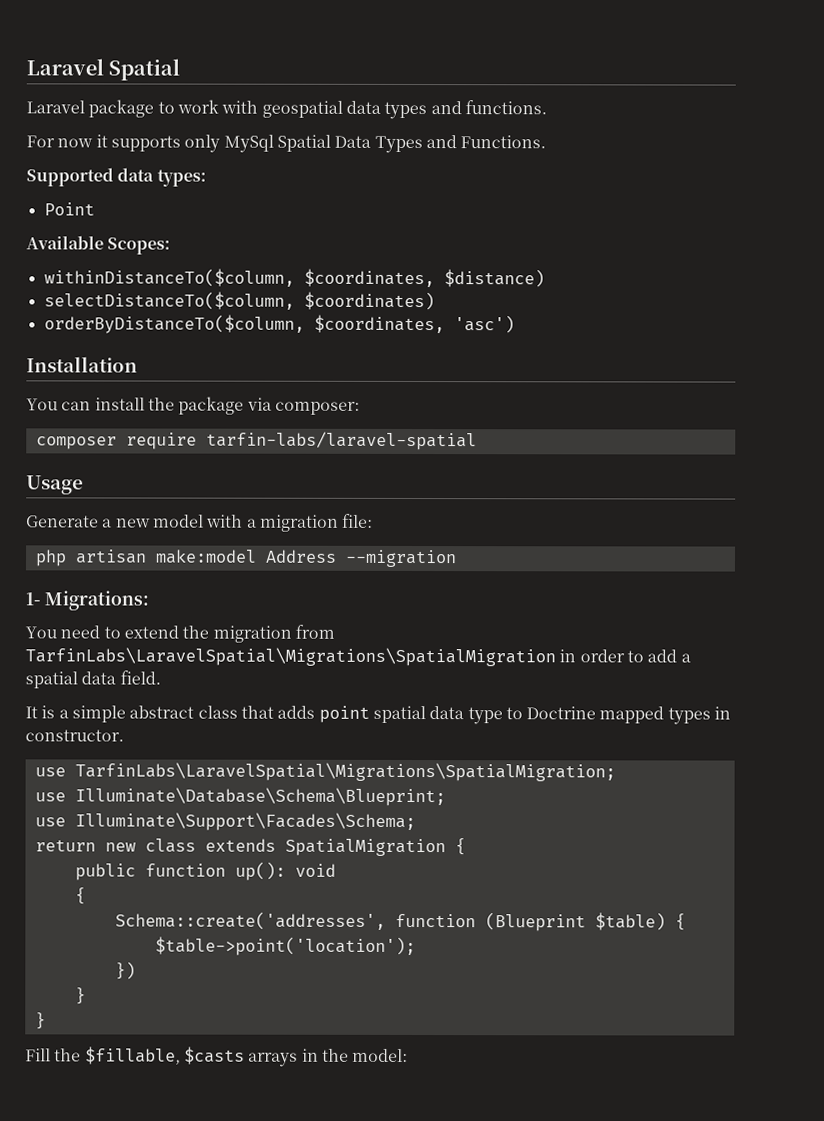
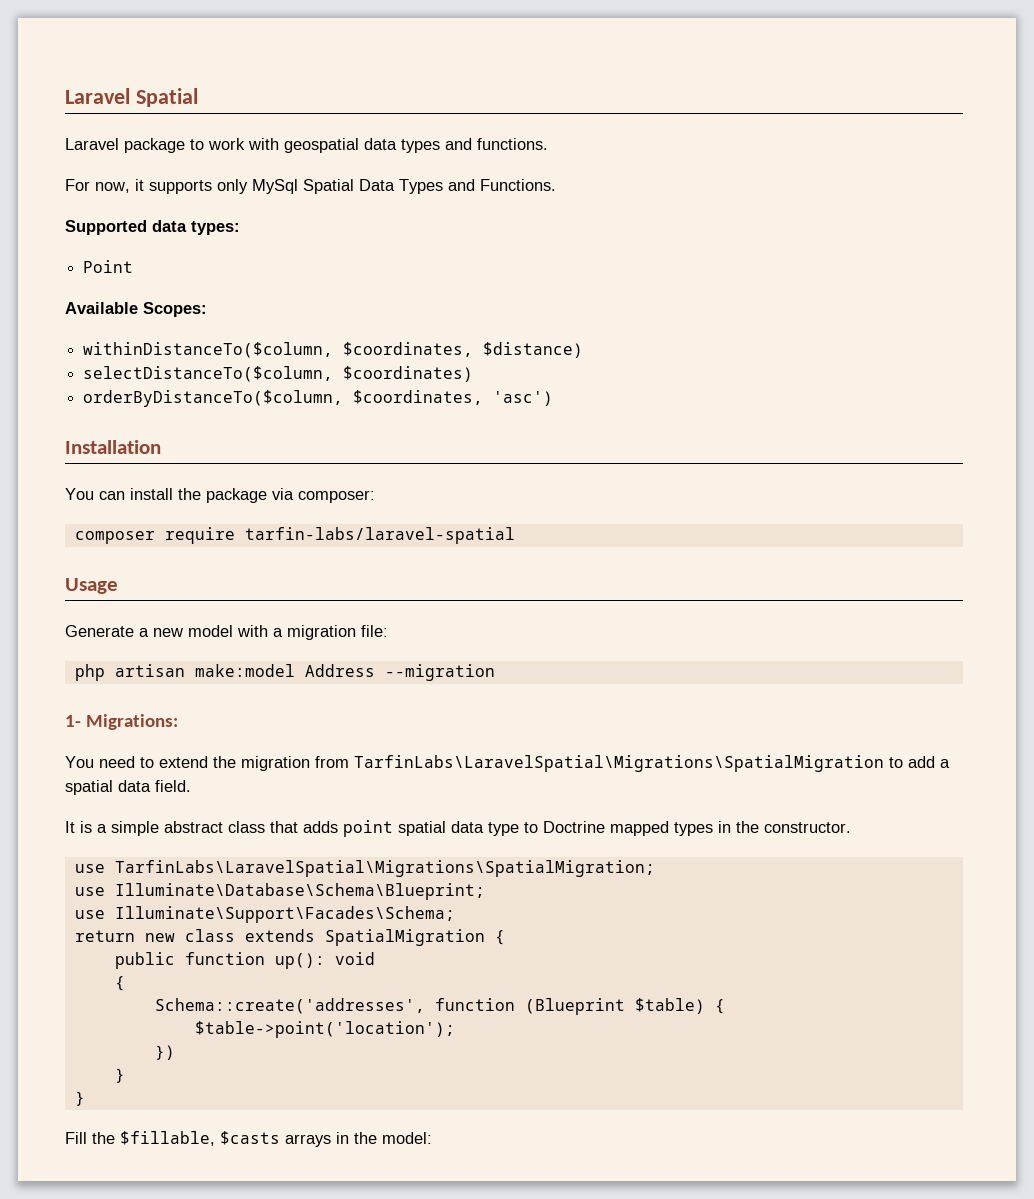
- For now it supports only MySql Spatial Data Types and Functions.
+ For now, it supports only MySql Spatial Data Types and Functions.
- You need to extend the migration from TarfinLabs\LaravelSpatial\Migrations\SpatialMigration in order to add a spatial data field.
+ You need to extend the migration from TarfinLabs\LaravelSpatial\Migrations\SpatialMigration to add a spatial data field.
- It is a simple abstract class that adds point spatial data type to Doctrine mapped types in constructor.
+ It is a simple abstract class that adds point spatial data type to Doctrine mapped types in the constructor.

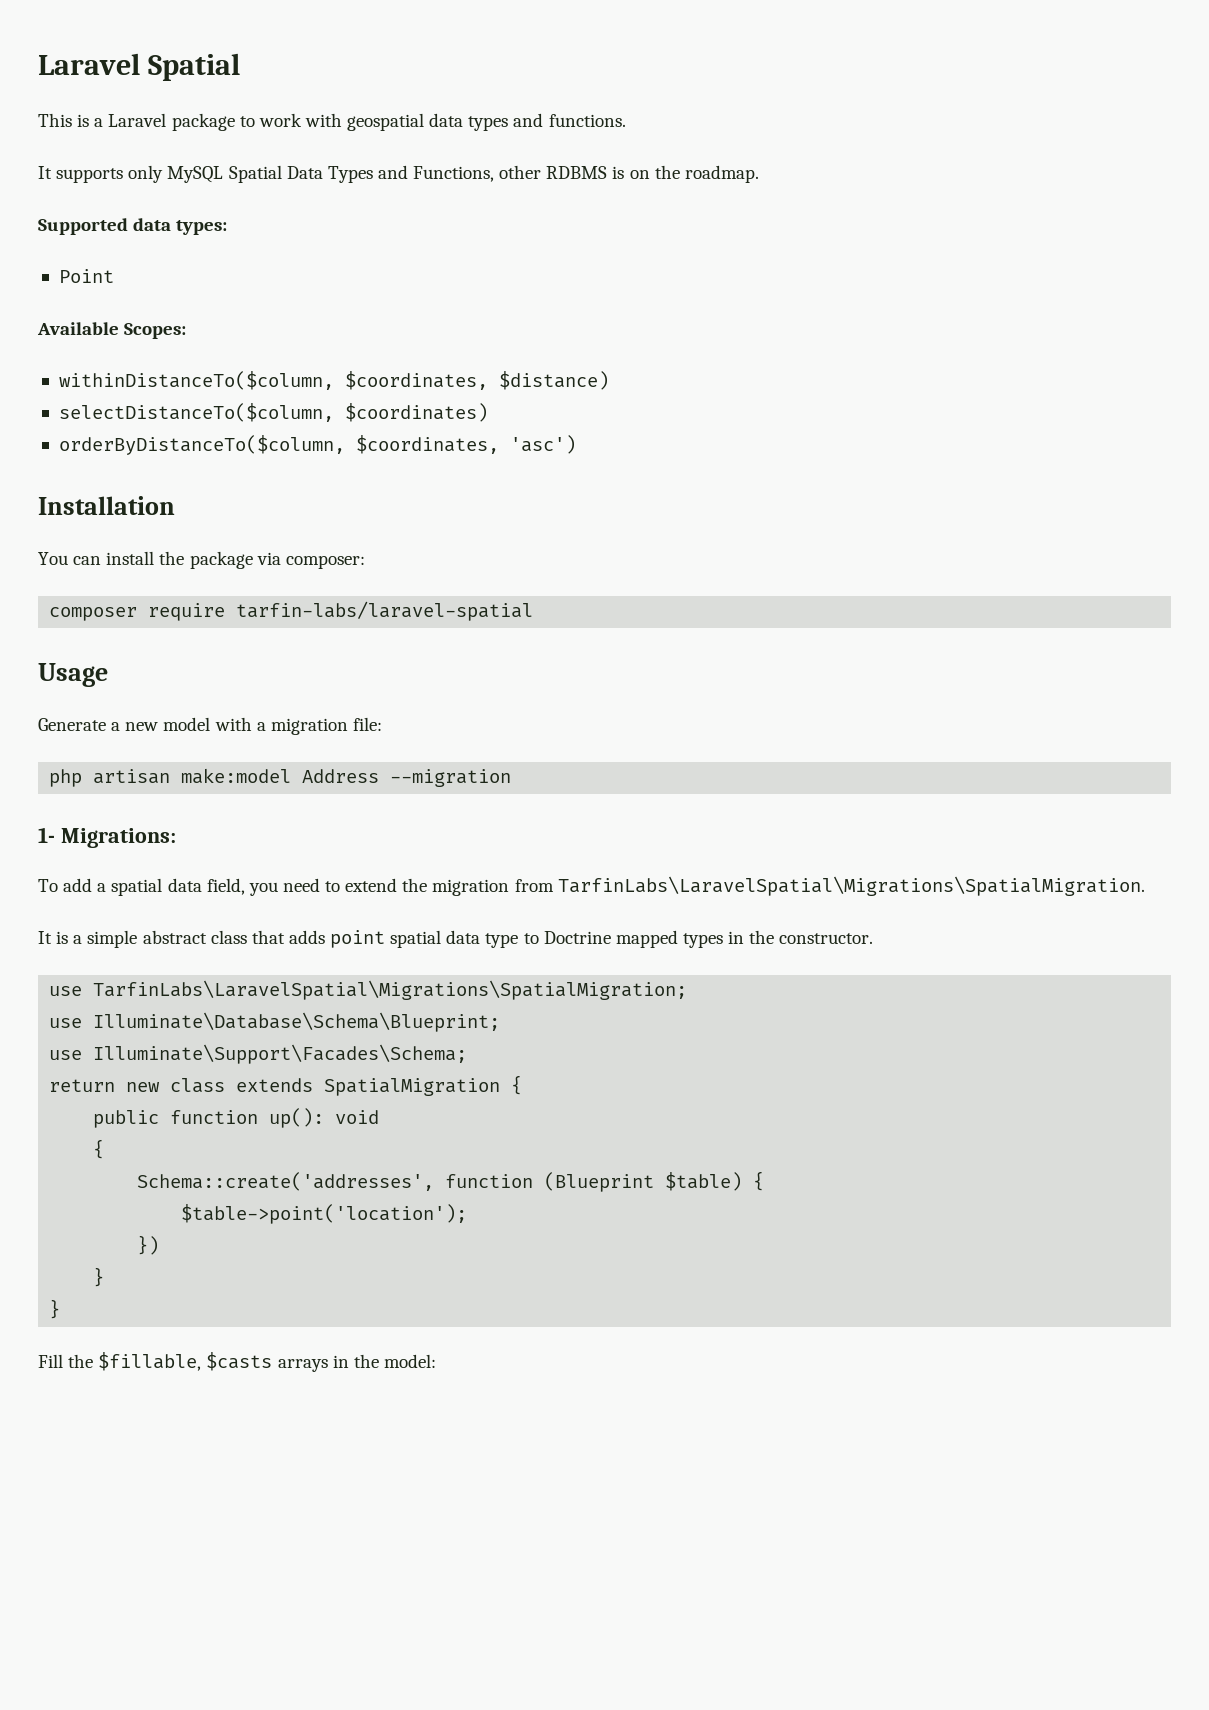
- Laravel package to work with geospatial data types and functions.
+ This is a Laravel package to work with geospatial data types and functions.
- For now, it supports only MySql Spatial Data Types and Functions.
+ It supports only MySQL Spatial Data Types and Functions, other RDBMS is on the roadmap.
- You need to extend the migration from TarfinLabs\LaravelSpatial\Migrations\SpatialMigration to add a spatial data field.
+ To add a spatial data field, you need to extend the migration from TarfinLabs\LaravelSpatial\Migrations\SpatialMigration.

